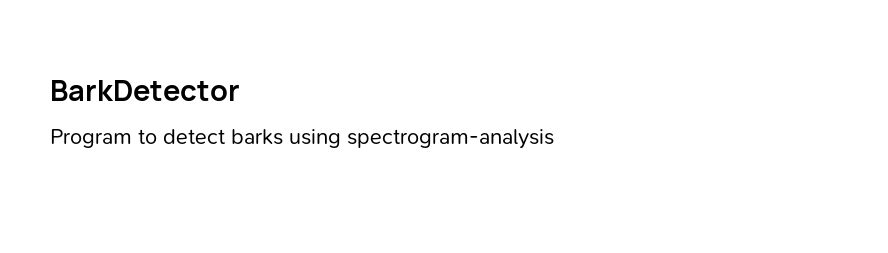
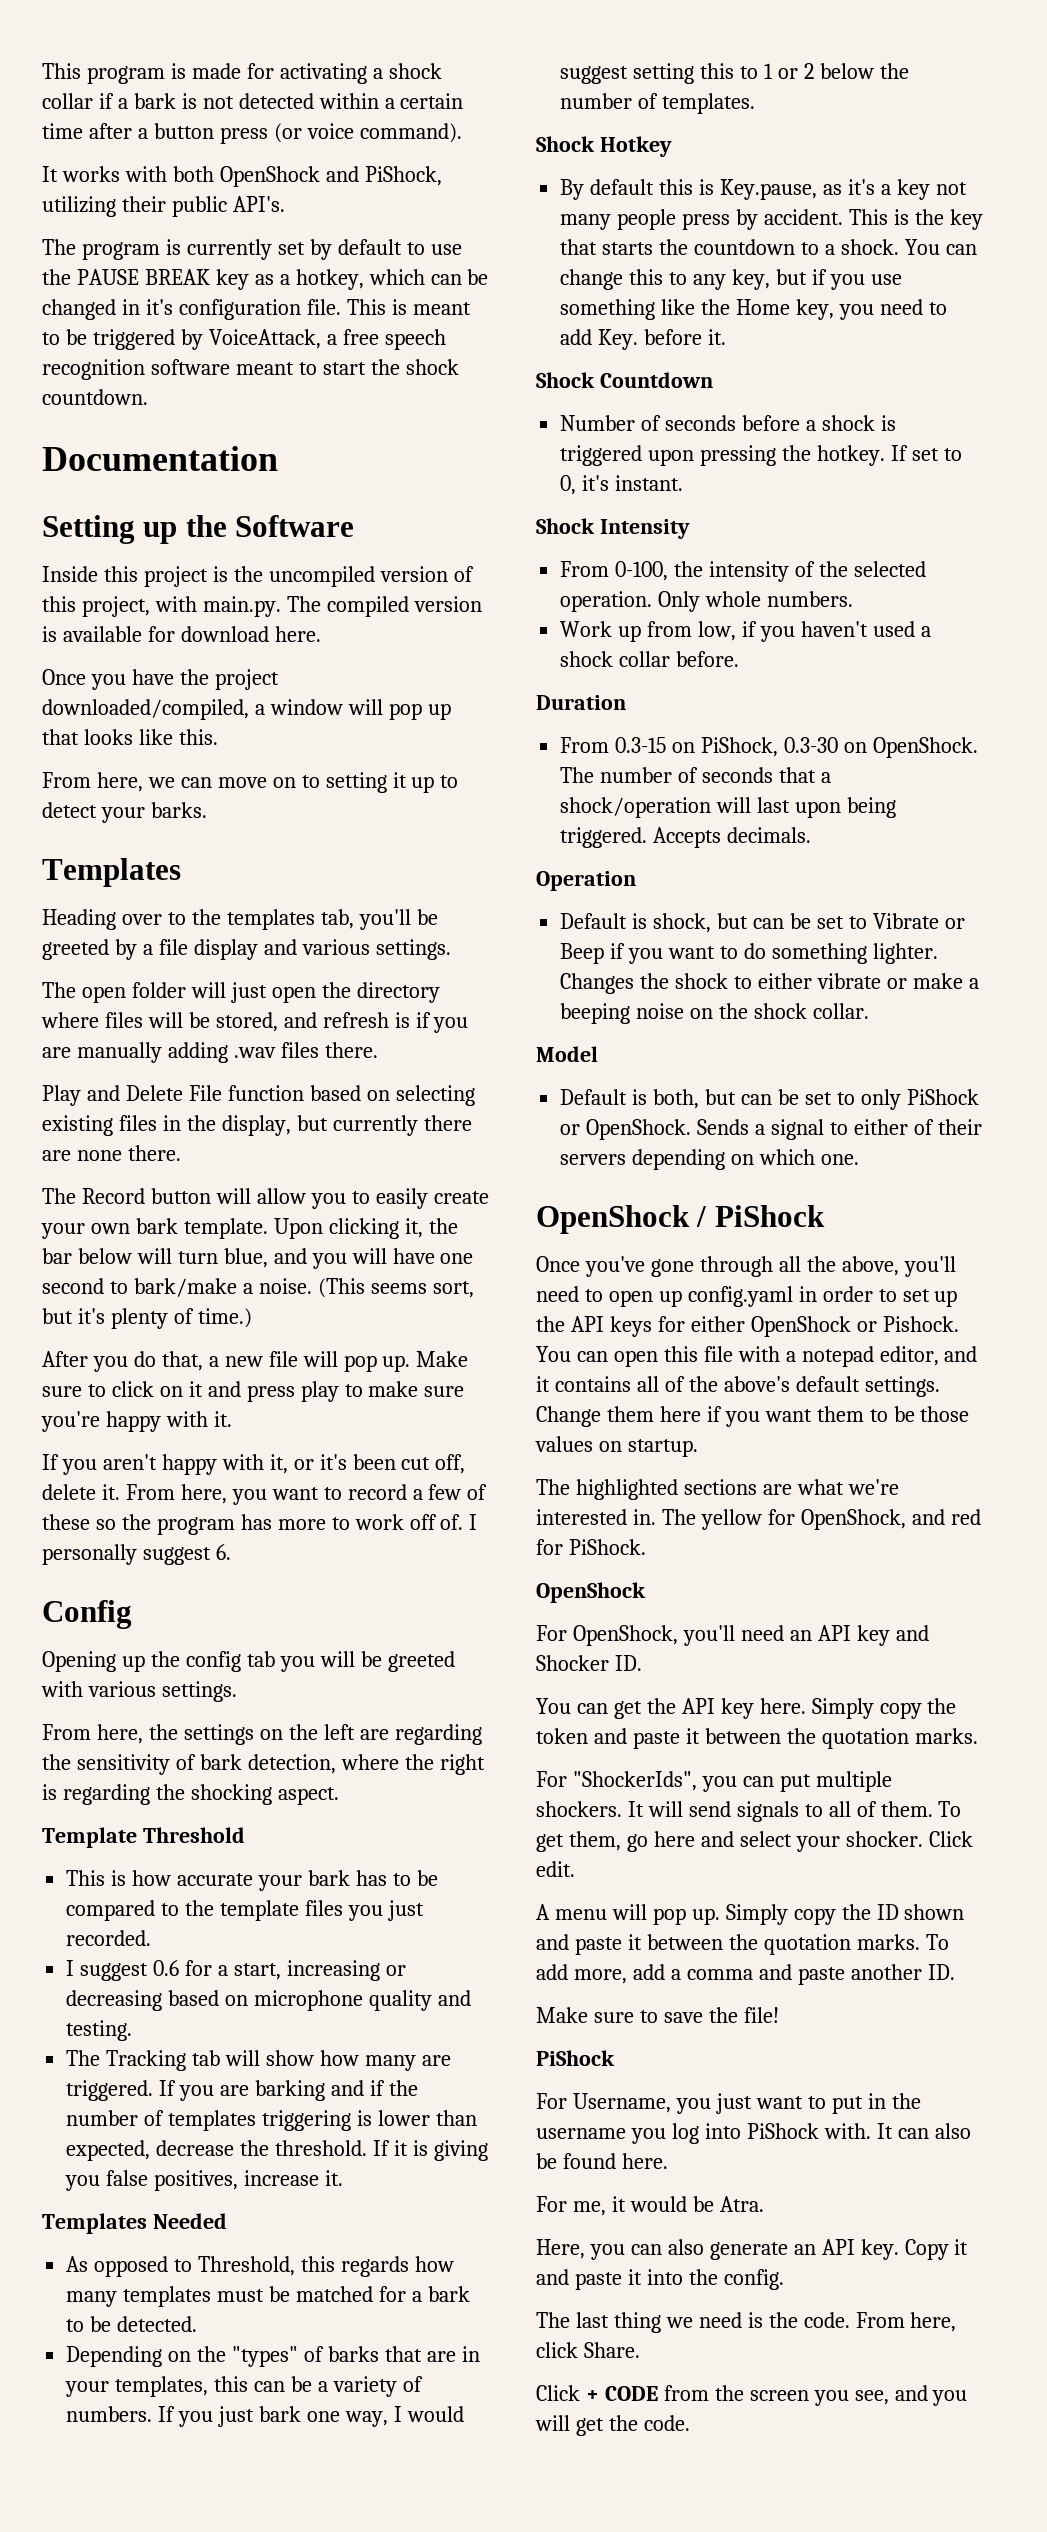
- BarkDetector
- Program to detect barks using spectrogram-analysis
+ This program is made for activating a shock collar if a bark is not detected within a certain time after a button press (or voice command).
+ It works with both OpenShock and PiShock, utilizing their public API's.
+ The program is currently set by default to use the PAUSE BREAK key as a hotkey, which can be changed in it's configuration file. This is meant to be triggered by VoiceAttack, a free speech recognition software meant to start the shock countdown.
+ Documentation
+ Setting up the Software
+ Inside this project is the uncompiled version of this project, with main.py. The compiled version is available for download here.
+ Once you have the project downloaded/compiled, a window will pop up that looks like this.
+ From here, we can move on to setting it up to detect your barks.
+ Templates
+ Heading over to the templates tab, you'll be greeted by a file display and various settings.
+ The open folder will just open the directory where files will be stored, and refresh is if you are manually adding .wav files there.
+ Play and Delete File function based on selecting existing files in the display, but currently there are none there.
+ The Record button will allow you to easily create your own bark template. Upon clicking it, the bar below will turn blue, and you will have one second to bark/make a noise. (This seems sort, but it's plenty of time.)
+ After you do that, a new file will pop up. Make sure to click on it and press play to make sure you're happy with it.
+ If you aren't happy with it, or it's been cut off, delete it. From here, you want to record a few of these so the program has more to work off of. I personally suggest 6.
+ Config
+ Opening up the config tab you will be greeted with various settings.
+ From here, the settings on the left are regarding the sensitivity of bark detection, where the right is regarding the shocking aspect.
+ Template Threshold
+ This is how accurate your bark has to be compared to the template files you just recorded.
+ I suggest 0.6 for a start, increasing or decreasing based on microphone quality and testing.
+ The Tracking tab will show how many are triggered. If you are barking and if the number of templates triggering is lower than expected, decrease the threshold. If it is giving you false positives, increase it.
+ Templates Needed
+ As opposed to Threshold, this regards how many templates must be matched for a bark to be detected.
+ Depending on the "types" of barks that are in your templates, this can be a variety of numbers. If you just bark one way, I would suggest setting this to 1 or 2 below the number of templates.
+ Shock Hotkey
+ By default this is Key.pause, as it's a key not many people press by accident. This is the key that starts the countdown to a shock. You can change this to any key, but if you use something like the Home key, you need to add Key. before it.
+ Shock Countdown
+ Number of seconds before a shock is triggered upon pressing the hotkey. If set to 0, it's instant.
+ Shock Intensity
+ From 0-100, the intensity of the selected operation. Only whole numbers.
+ Work up from low, if you haven't used a shock collar before.
+ Duration
+ From 0.3-15 on PiShock, 0.3-30 on OpenShock. The number of seconds that a shock/operation will last upon being triggered. Accepts decimals.
+ Operation
+ Default is shock, but can be set to Vibrate or Beep if you want to do something lighter. Changes the shock to either vibrate or make a beeping noise on the shock collar.
+ Model
+ Default is both, but can be set to only PiShock or OpenShock. Sends a signal to either of their servers depending on which one.
+ OpenShock / PiShock
+ Once you've gone through all the above, you'll need to open up config.yaml in order to set up the API keys for either OpenShock or Pishock. You can open this file with a notepad editor, and it contains all of the above's default settings. Change them here if you want them to be those values on startup.
+ The highlighted sections are what we're interested in. The yellow for OpenShock, and red for PiShock.
+ OpenShock
+ For OpenShock, you'll need an API key and Shocker ID.
+ You can get the API key here. Simply copy the token and paste it between the quotation marks.
+ For "ShockerIds", you can put multiple shockers. It will send signals to all of them. To get them, go here and select your shocker. Click edit.
+ A menu will pop up. Simply copy the ID shown and paste it between the quotation marks. To add more, add a comma and paste another ID.
+ Make sure to save the file!
+ PiShock
+ For Username, you just want to put in the username you log into PiShock with. It can also be found here.
+ For me, it would be Atra.
+ Here, you can also generate an API key. Copy it and paste it into the config.
+ The last thing we need is the code. From here, click Share.
+ Click + CODE from the screen you see, and you will get the code.

